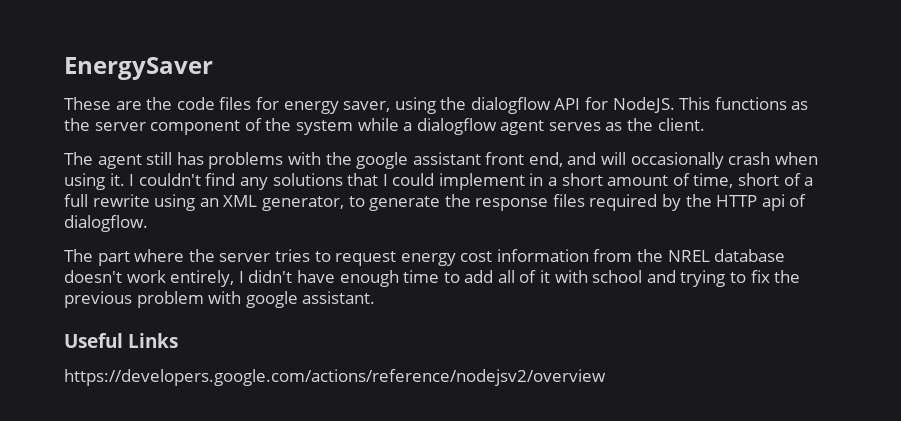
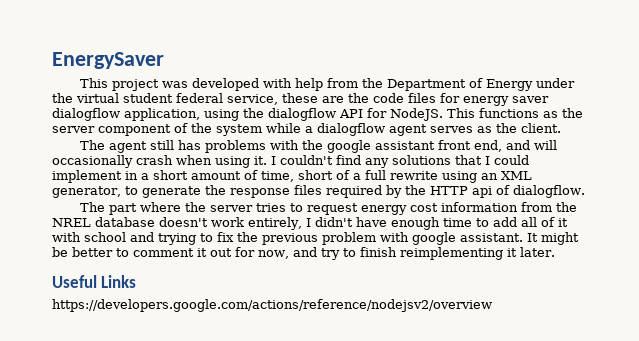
- These are the code files for energy saver, using the dialogflow API for NodeJS.
+ This project was developed with help from the Department of Energy under the virtual student federal service, these are the code files for energy saver dialogflow application, using the dialogflow API for NodeJS.
+ It might be better to comment it out for now, and try to finish reimplementing it later.

